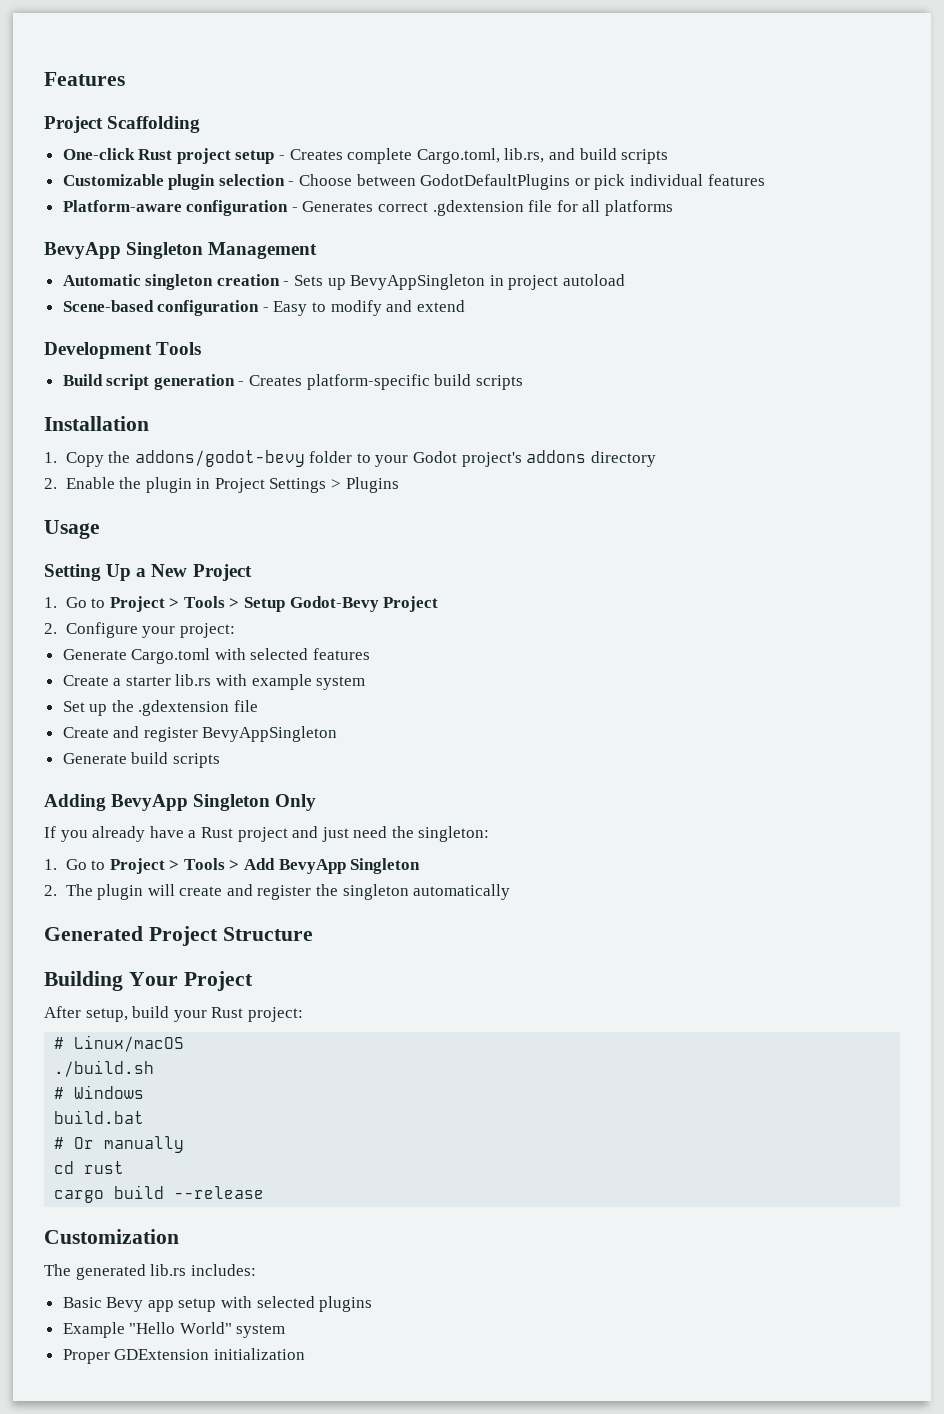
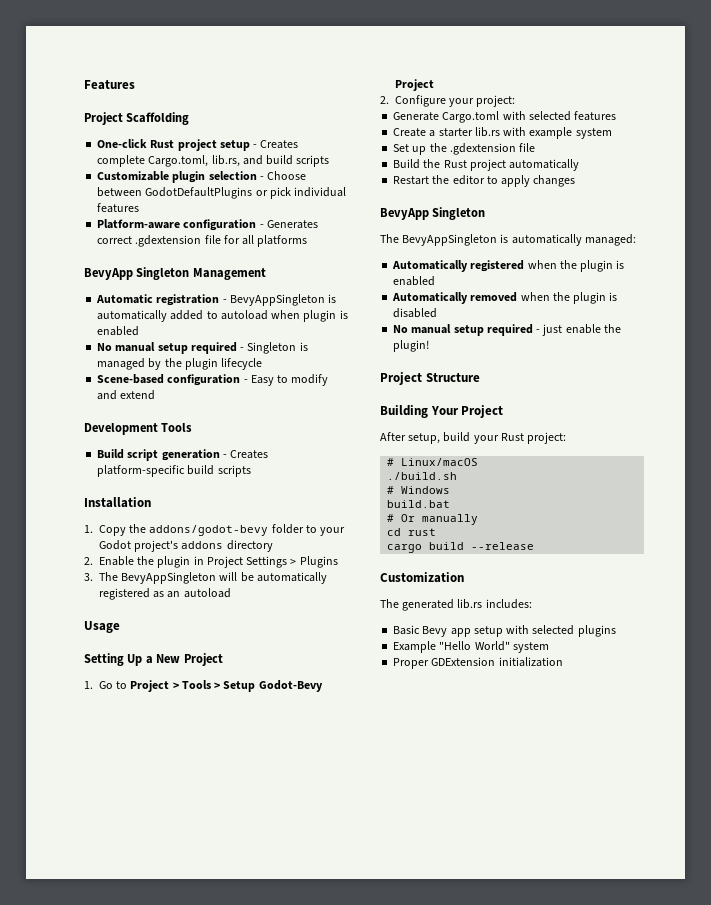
- Automatic singleton creation - Sets up BevyAppSingleton in project autoload
+ Automatic registration - BevyAppSingleton is automatically added to autoload when plugin is enabled
+ No manual setup required - Singleton is managed by the plugin lifecycle
+ 3. The BevyAppSingleton will be automatically registered as an autoload
- Create and register BevyAppSingleton
- Generate build scripts
- Adding BevyApp Singleton Only
- If you already have a Rust project and just need the singleton:
- 1. Go to Project > Tools > Add BevyApp Singleton
- 2. The plugin will create and register the singleton automatically
- Generated Project Structure
+ Build the Rust project automatically
+ Restart the editor to apply changes
+ BevyApp Singleton
+ The BevyAppSingleton is automatically managed:
+ Automatically registered when the plugin is enabled
+ Automatically removed when the plugin is disabled
+ No manual setup required - just enable the plugin!
+ Project Structure

